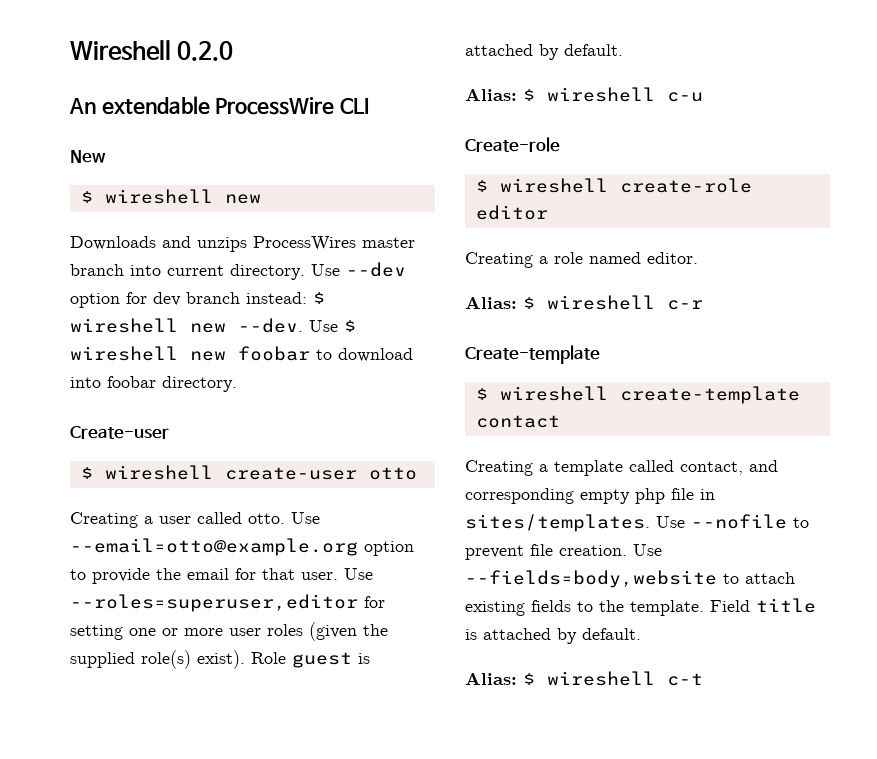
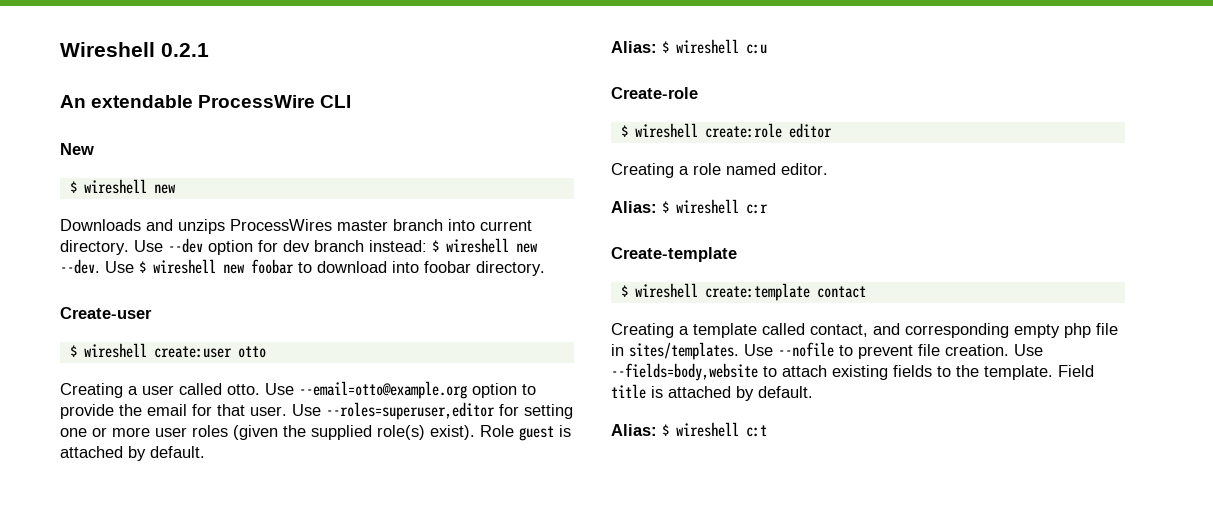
- Wireshell 0.2.0
+ Wireshell 0.2.1
- $ wireshell create-user otto
+ $ wireshell create:user otto
- Alias: $ wireshell c-u
+ Alias: $ wireshell c:u
- $ wireshell create-role editor
+ $ wireshell create:role editor
- Alias: $ wireshell c-r
+ Alias: $ wireshell c:r
- $ wireshell create-template contact
+ $ wireshell create:template contact
- Alias: $ wireshell c-t
+ Alias: $ wireshell c:t

